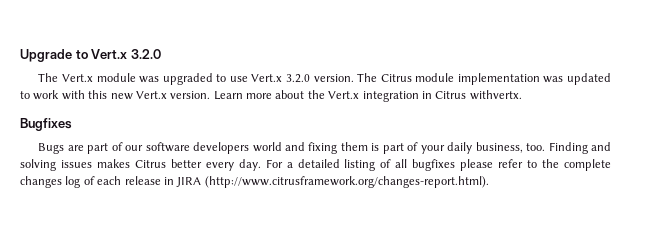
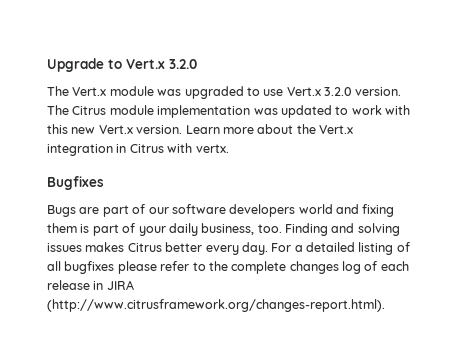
- Learn more about the Vert.x integration in Citrus withvertx.
+ Learn more about the Vert.x integration in Citrus with vertx.

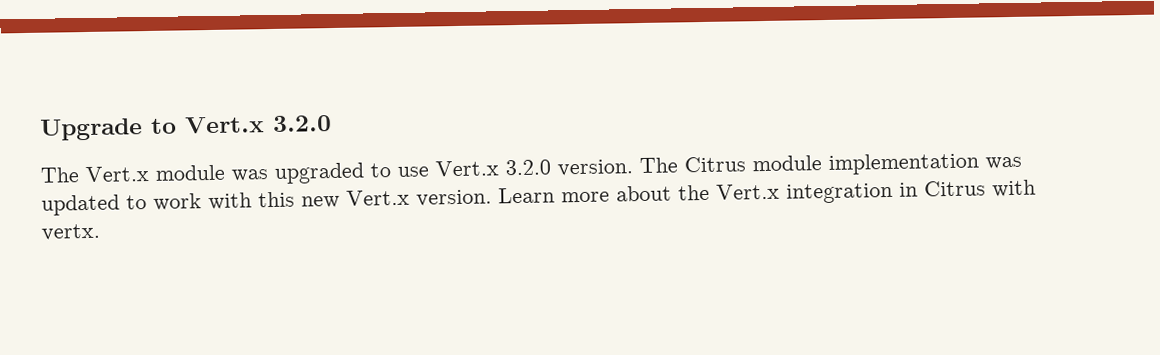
- Bugfixes
- Bugs are part of our software developers world and fixing them is part of your daily business, too. Finding and solving issues makes Citrus better every day. For a detailed listing of all bugfixes please refer to the complete changes log of each release in JIRA (http://www.citrusframework.org/changes-report.html).

